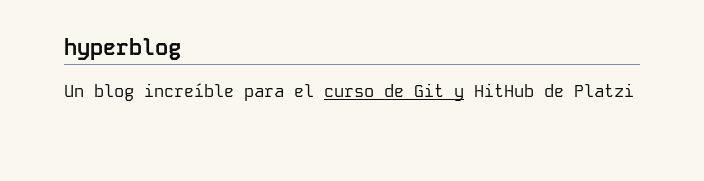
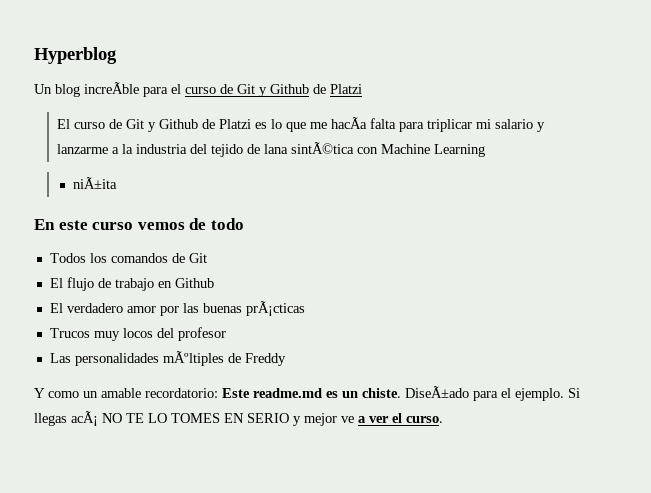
- hyperblog
+ Hyperblog
- Un blog increíble para el curso de Git y HitHub de Platzi
+ Un blog increÃble para el curso de Git y Github de Platzi
+ El curso de Git y Github de Platzi es lo que me hacÃa falta para triplicar mi salario y lanzarme a la industria del tejido de lana sintÃ©tica con Machine Learning
+ niÃ±ita
+ En este curso vemos de todo
+ Todos los comandos de Git
+ El flujo de trabajo en Github
+ El verdadero amor por las buenas prÃ¡cticas
+ Trucos muy locos del profesor
+ Las personalidades mÃºltiples de Freddy
+ Y como un amable recordatorio: Este readme.md es un chiste. DiseÃ±ado para el ejemplo. Si llegas acÃ¡ NO TE LO TOMES EN SERIO y mejor ve a ver el curso.

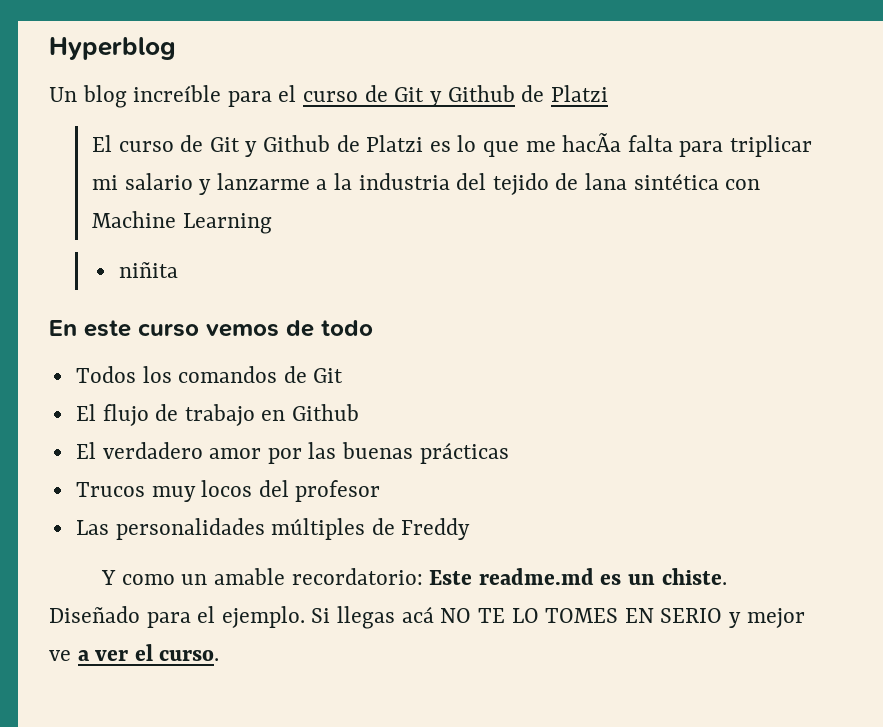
- Un blog increÃble para el curso de Git y Github de Platzi
+ Un blog increíble para el curso de Git y Github de Platzi
- El curso de Git y Github de Platzi es lo que me hacÃa falta para triplicar mi salario y lanzarme a la industria del tejido de lana sintÃ©tica con Machine Learning
+ El curso de Git y Github de Platzi es lo que me hacÃa falta para triplicar mi salario y lanzarme a la industria del tejido de lana sintética con Machine Learning
- niÃ±ita
+ niñita
- El verdadero amor por las buenas prÃ¡cticas
+ El verdadero amor por las buenas prácticas
- Las personalidades mÃºltiples de Freddy
+ Las personalidades múltiples de Freddy
- DiseÃ±ado para el ejemplo.
+ Diseñado para el ejemplo.
- Si llegas acÃ¡ NO TE LO TOMES EN SERIO y mejor ve a ver el curso.
+ Si llegas acá NO TE LO TOMES EN SERIO y mejor ve a ver el curso.

